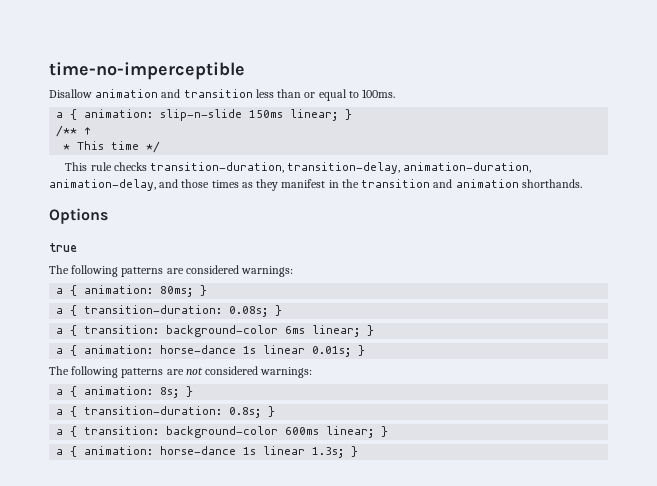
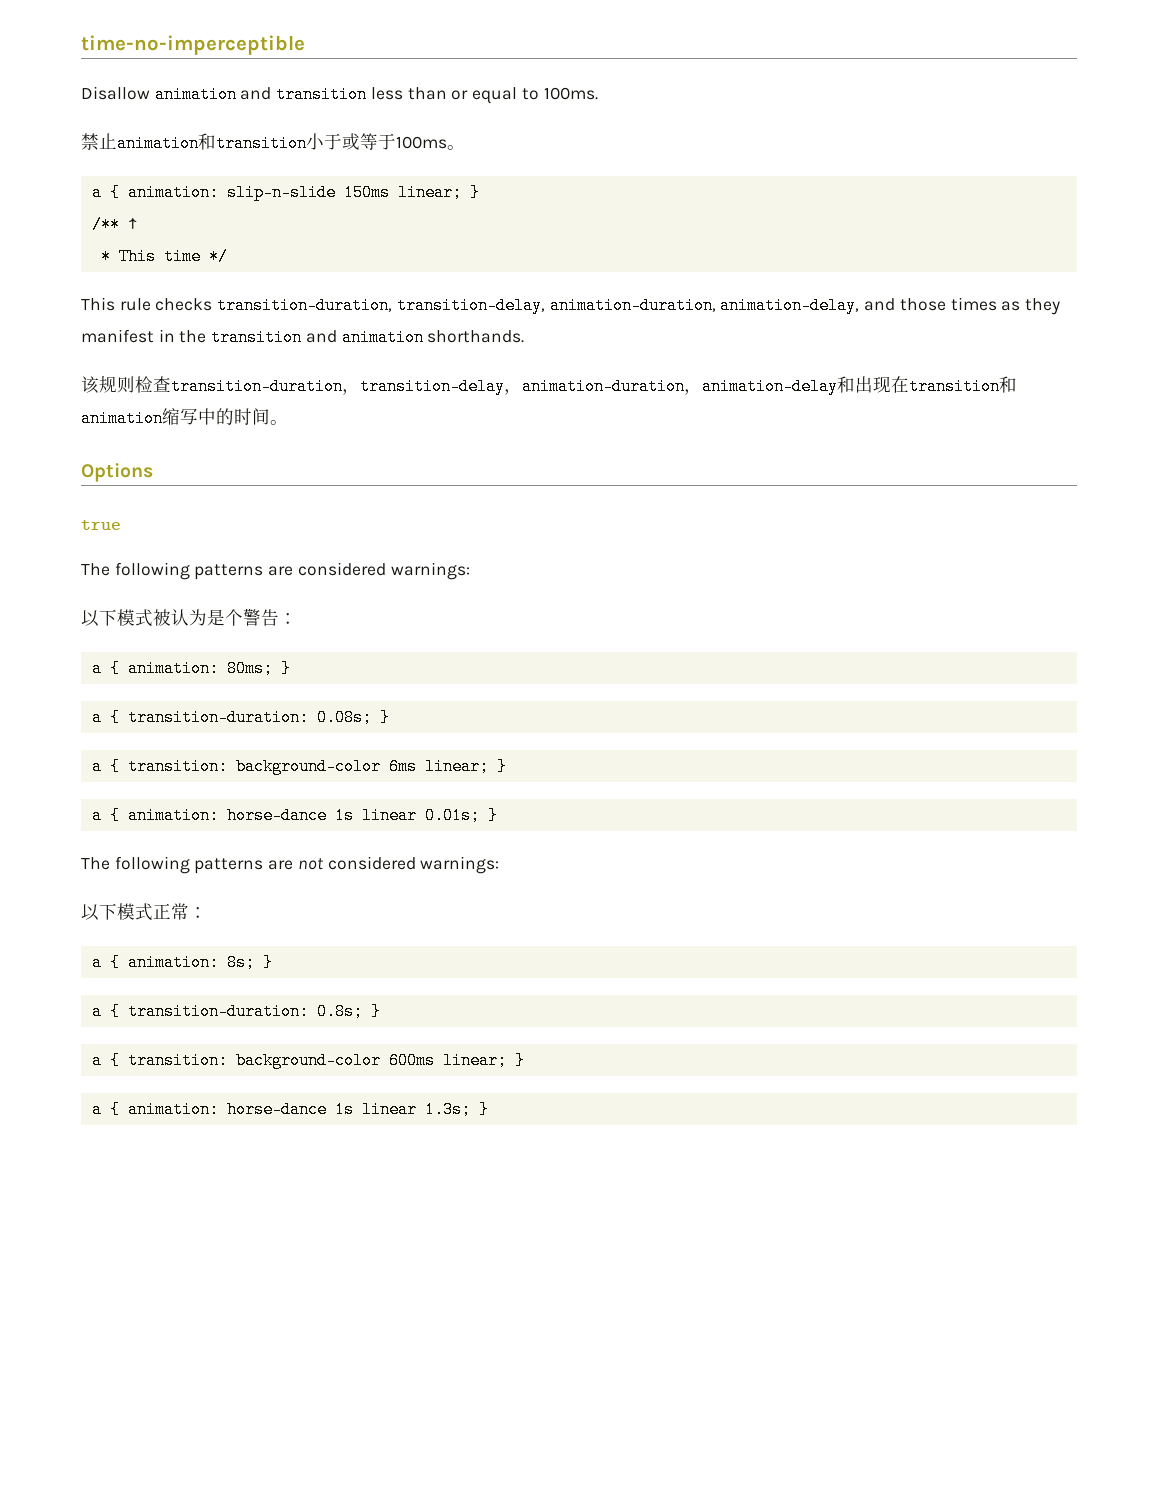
+ 禁止animation和transition小于或等于100ms。
+ 该规则检查transition-duration，transition-delay，animation-duration，animation-delay和出现在transition和animation缩写中的时间。
+ 以下模式被认为是个警告：
+ 以下模式正常：

